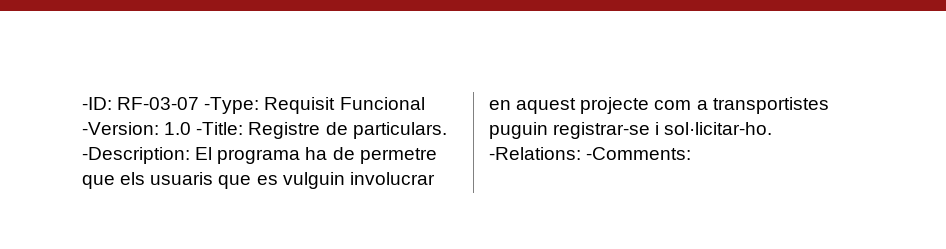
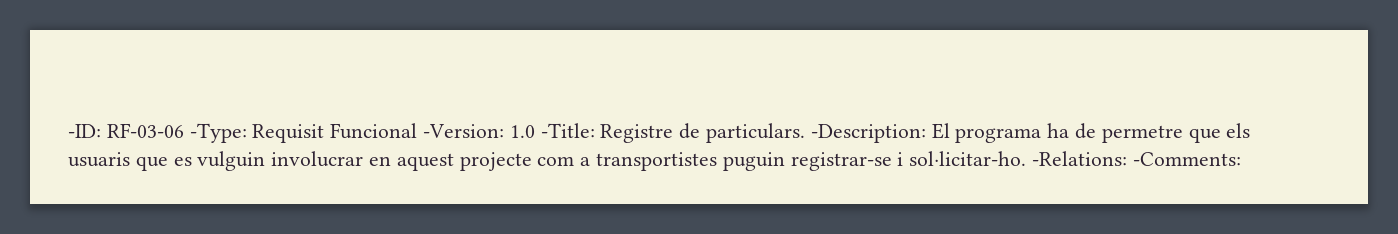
- -ID: RF-03-07 -Type: Requisit Funcional -Version: 1.0 -Title: Registre de particulars.
+ -ID: RF-03-06 -Type: Requisit Funcional -Version: 1.0 -Title: Registre de particulars.

